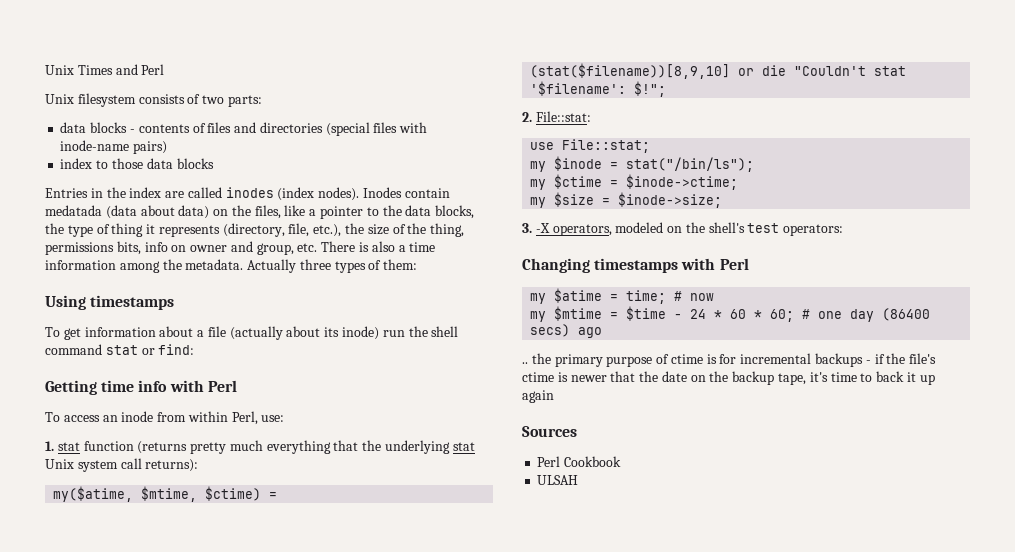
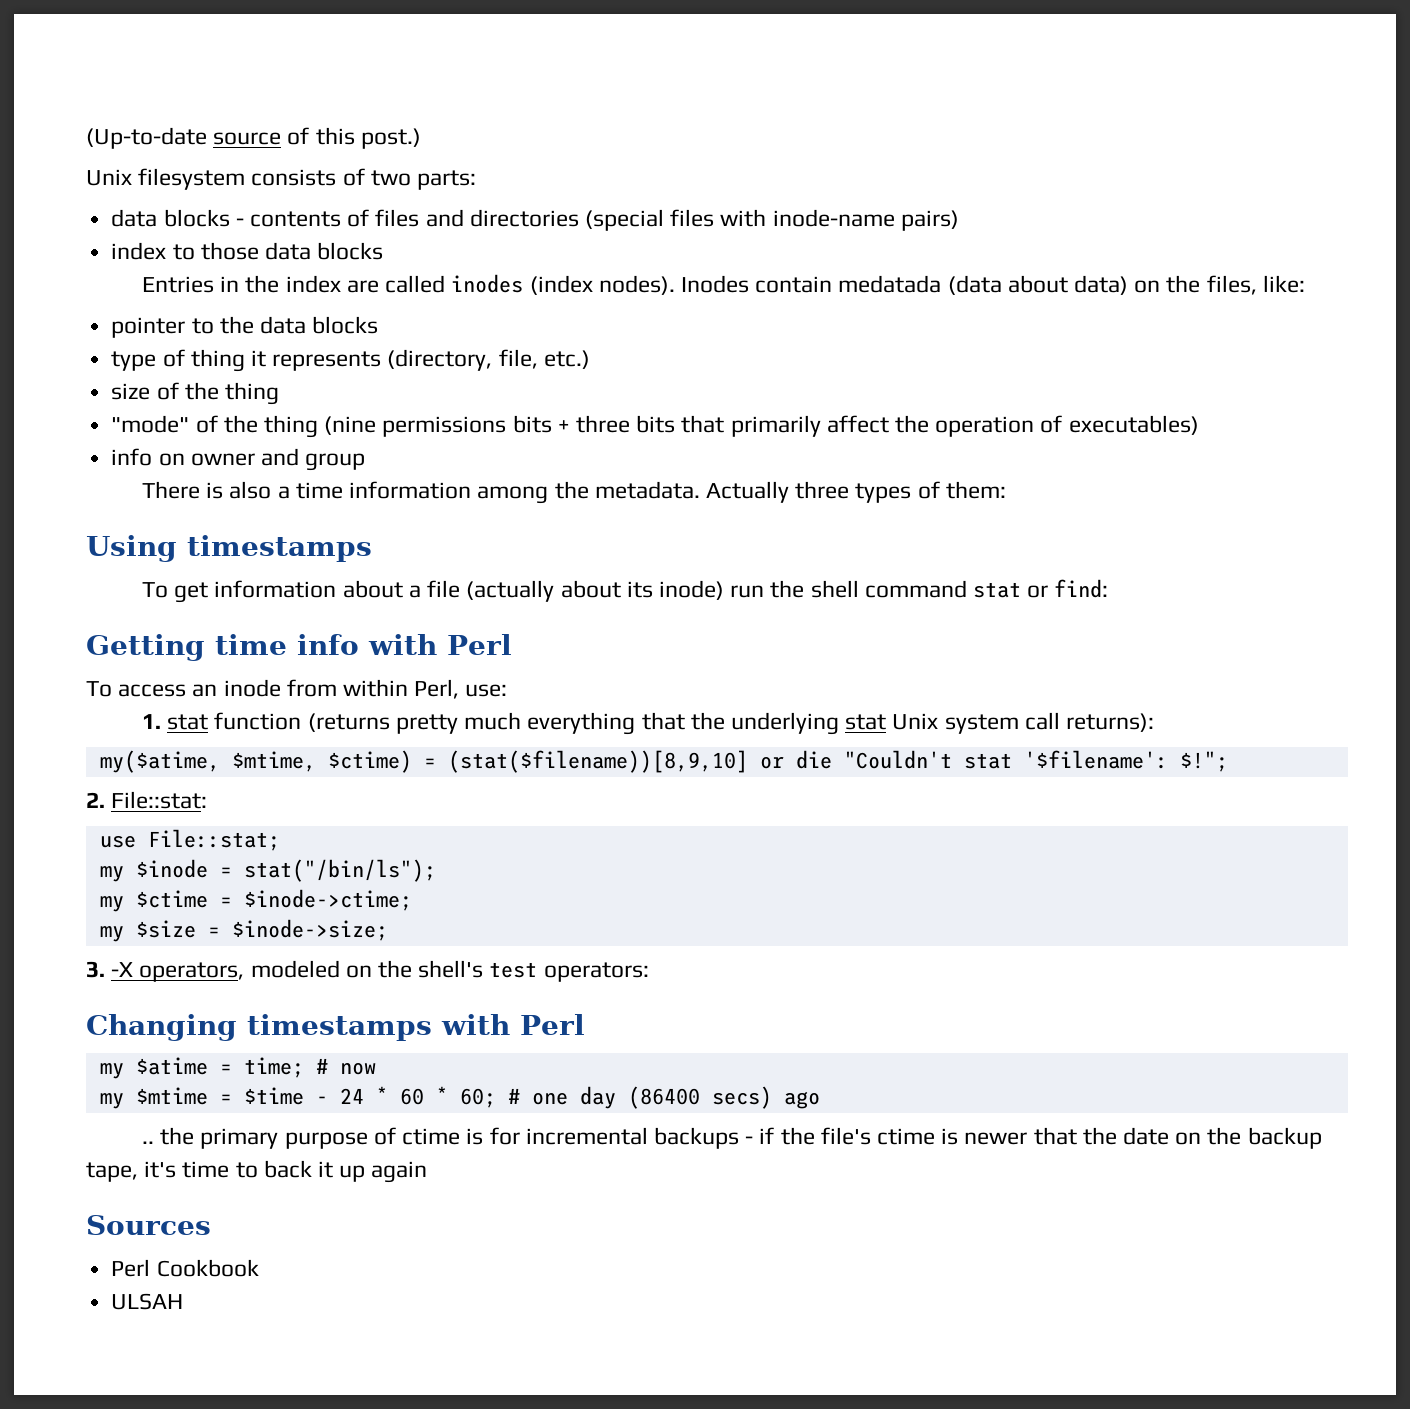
- Unix Times and Perl
+ (Up-to-date source of this post.)
- Inodes contain medatada (data about data) on the files, like a pointer to the data blocks, the type of thing it represents (directory, file, etc.), the size of the thing, permissions bits, info on owner and group, etc. There is also a time information among the metadata.
+ Inodes contain medatada (data about data) on the files, like:
+ pointer to the data blocks
+ type of thing it represents (directory, file, etc.)
+ size of the thing
+ "mode" of the thing (nine permissions bits + three bits that primarily affect the operation of executables)
+ info on owner and group
+ There is also a time information among the metadata.

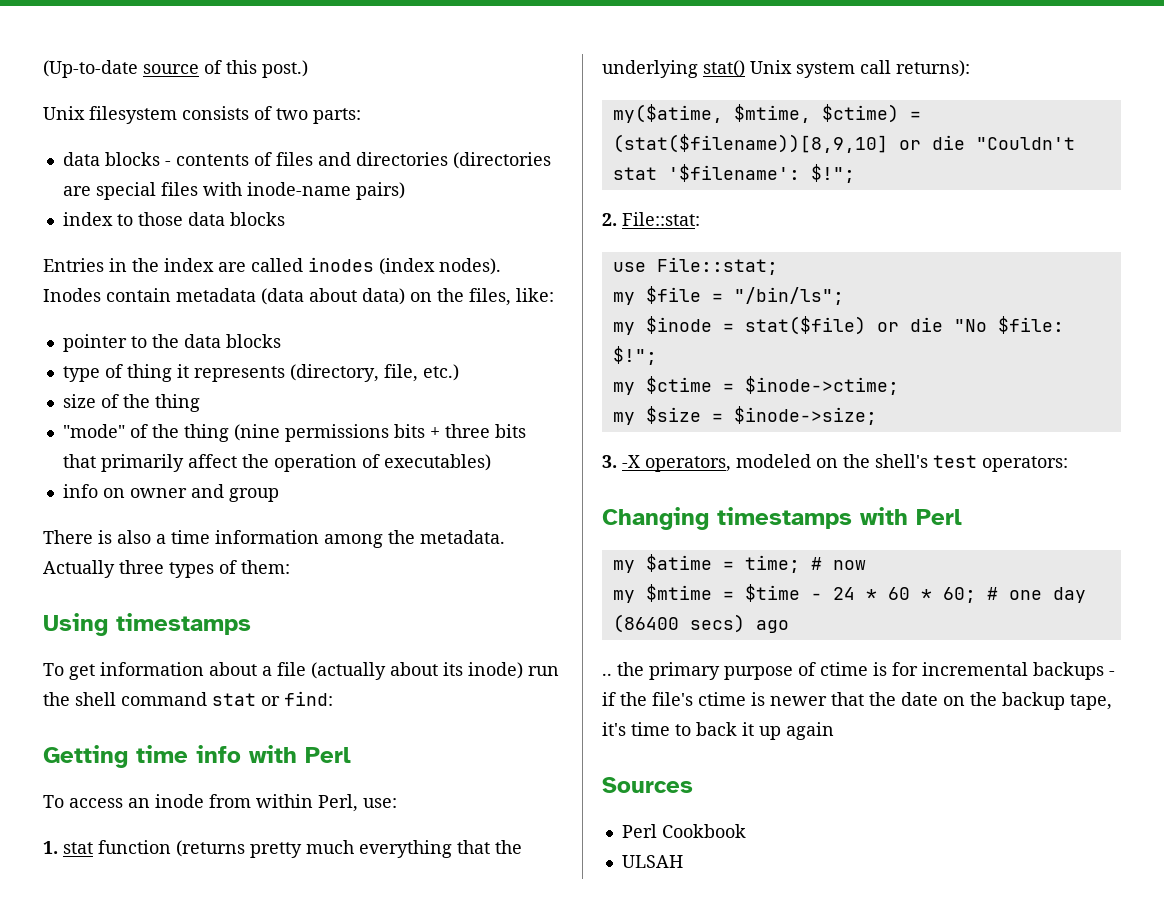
- data blocks - contents of files and directories (special files with inode-name pairs)
+ data blocks - contents of files and directories (directories are special files with inode-name pairs)
- Inodes contain medatada (data about data) on the files, like:
+ Inodes contain metadata (data about data) on the files, like:
- 1. stat function (returns pretty much everything that the underlying stat Unix system call returns):
+ 1. stat function (returns pretty much everything that the underlying stat() Unix system call returns):
+ my $file = "/bin/ls";
- my $inode = stat("/bin/ls");
+ my $inode = stat($file) or die "No $file: $!";

